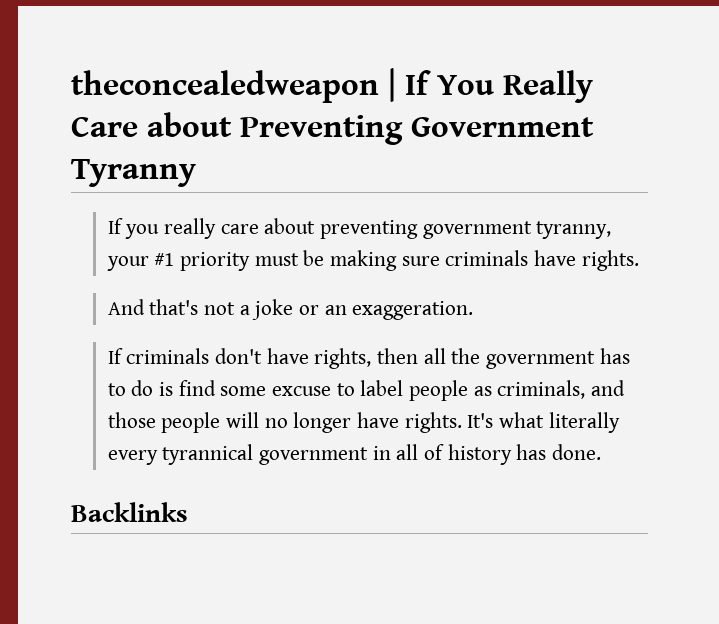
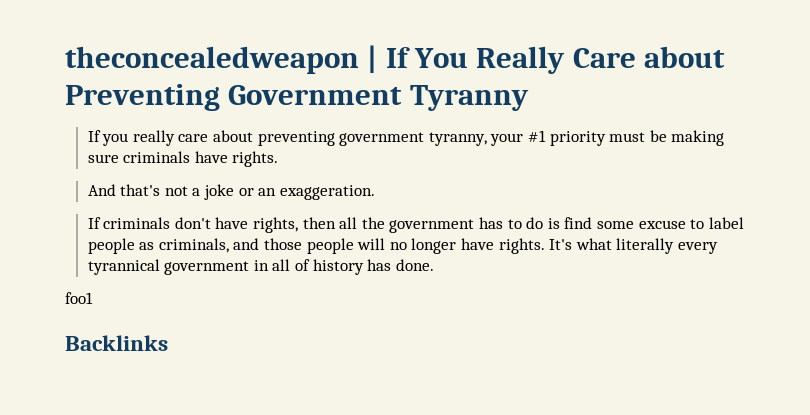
+ foo1

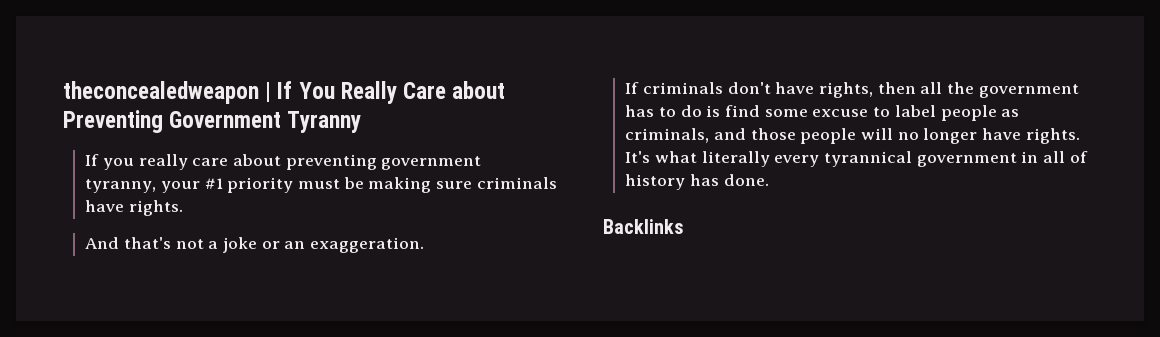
- foo1

